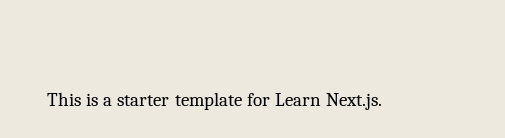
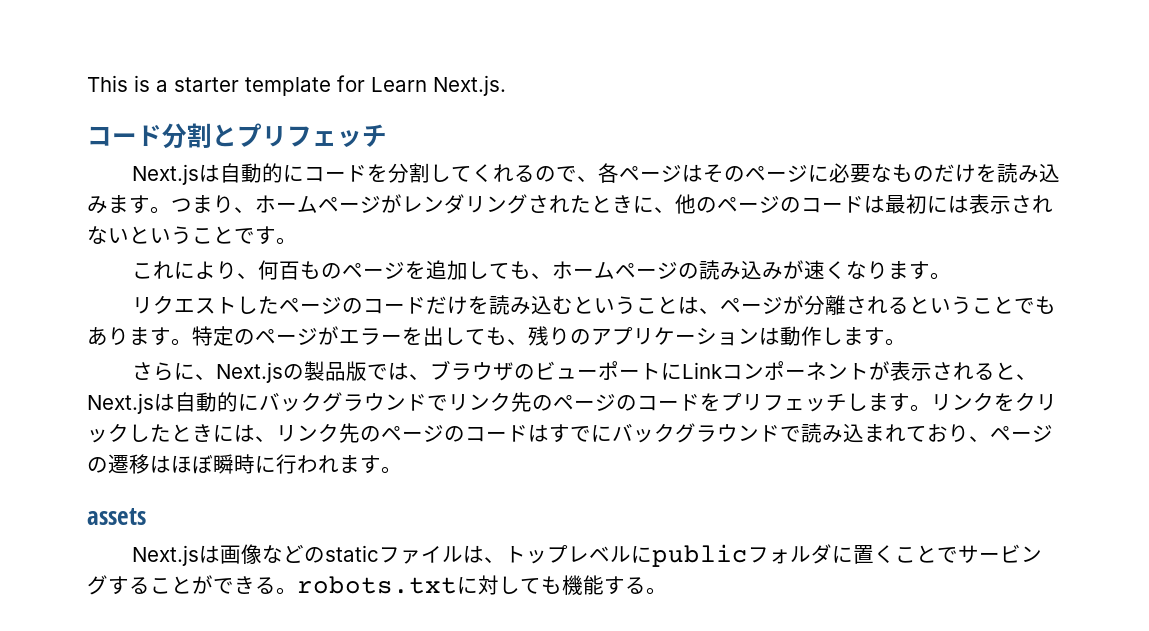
+ コード分割とプリフェッチ
+ Next.jsは自動的にコードを分割してくれるので、各ページはそのページに必要なものだけを読み込みます。つまり、ホームページがレンダリングされたときに、他のページのコードは最初には表示されないということです。
+ これにより、何百ものページを追加しても、ホームページの読み込みが速くなります。
+ リクエストしたページのコードだけを読み込むということは、ページが分離されるということでもあります。特定のページがエラーを出しても、残りのアプリケーションは動作します。
+ さらに、Next.jsの製品版では、ブラウザのビューポートにLinkコンポーネントが表示されると、Next.jsは自動的にバックグラウンドでリンク先のページのコードをプリフェッチします。リンクをクリックしたときには、リンク先のページのコードはすでにバックグラウンドで読み込まれており、ページの遷移はほぼ瞬時に行われます。
+ assets
+ Next.jsは画像などのstaticファイルは、トップレベルにpublicフォルダに置くことでサービングすることができる。robots.txtに対しても機能する。

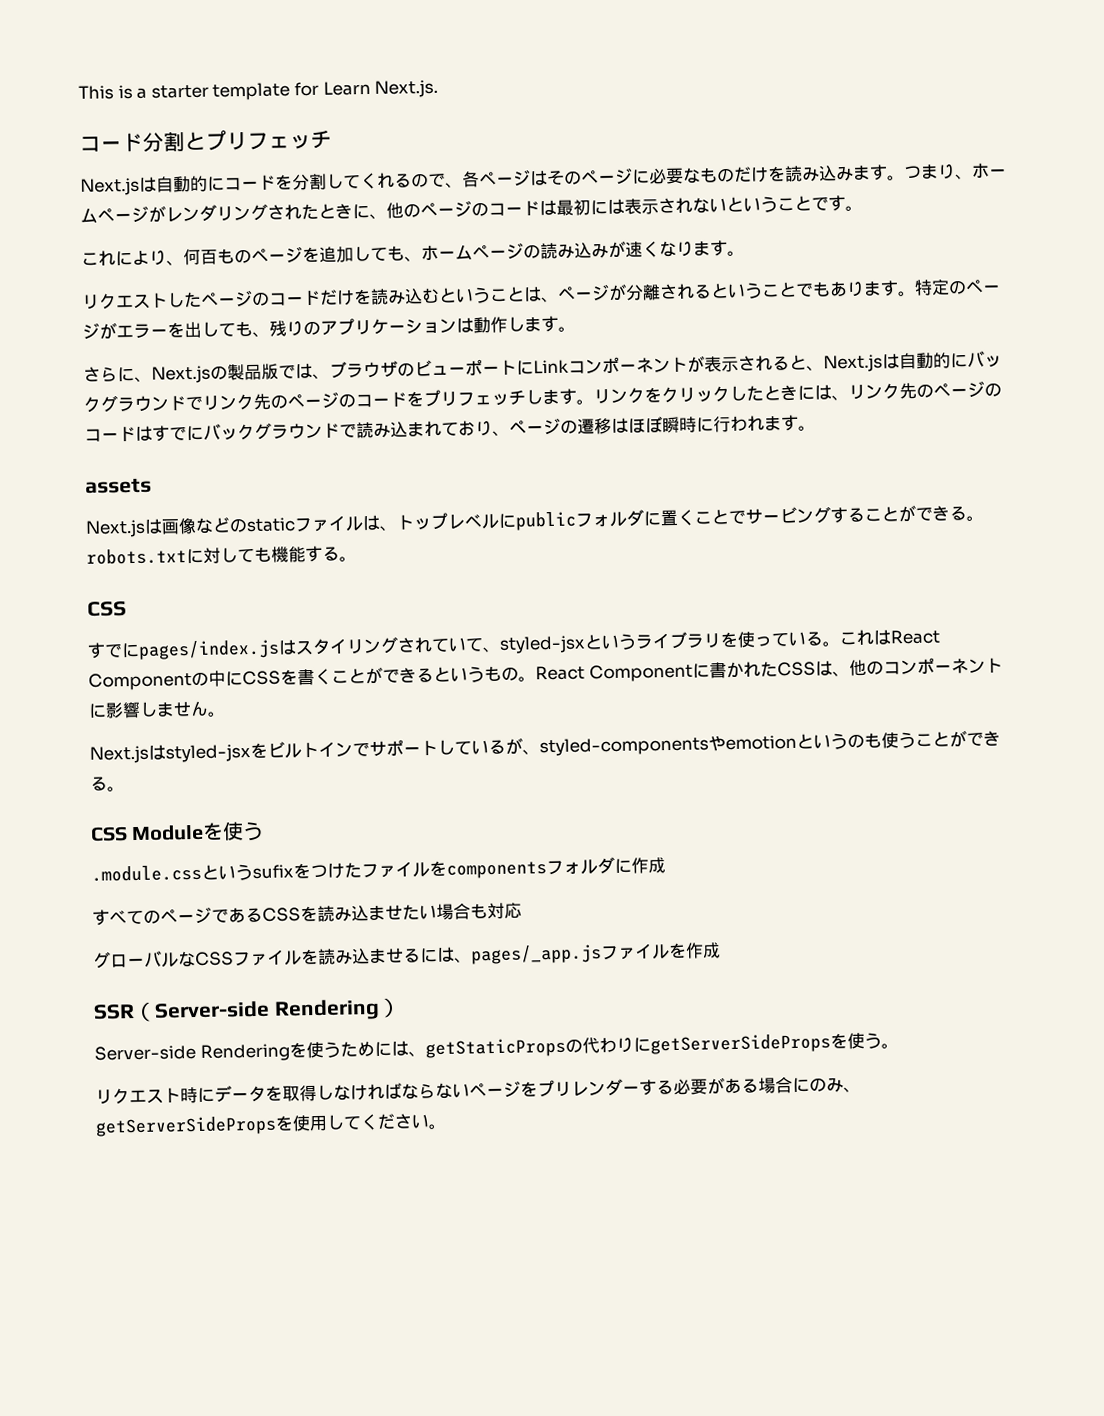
  Next.jsは画像などのstaticファイルは、トップレベルにpublicフォルダに置くことでサービングすることができる。robots.txtに対しても機能する。
+ CSS
+ すでにpages/index.jsはスタイリングされていて、styled-jsxというライブラリを使っている。これはReact Componentの中にCSSを書くことができるというもの。React Componentに書かれたCSSは、他のコンポーネントに影響しません。
+ Next.jsはstyled-jsxをビルトインでサポートしているが、styled-componentsやemotionというのも使うことができる。
+ CSS Moduleを使う
+ .module.cssというsufixをつけたファイルをcomponentsフォルダに作成
+ すべてのページであるCSSを読み込ませたい場合も対応
+ グローバルなCSSファイルを読み込ませるには、pages/_app.jsファイルを作成
+ SSR（Server-side Rendering）
+ Server-side Renderingを使うためには、getStaticPropsの代わりにgetServerSidePropsを使う。
+ リクエスト時にデータを取得しなければならないページをプリレンダーする必要がある場合にのみ、getServerSidePropsを使用してください。

